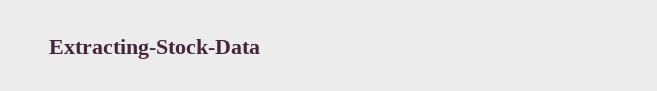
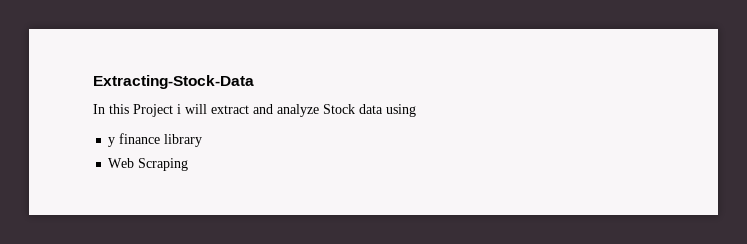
+ In this Project i will extract and analyze Stock data using
+ y finance library
+ Web Scraping

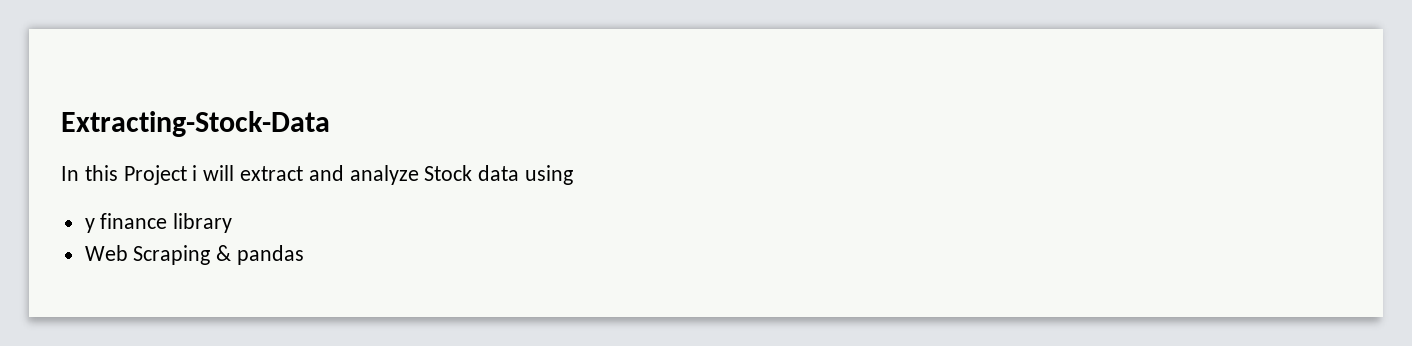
- Web Scraping
+ Web Scraping & pandas

